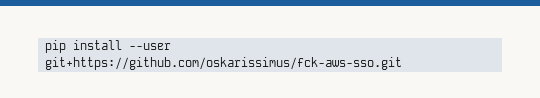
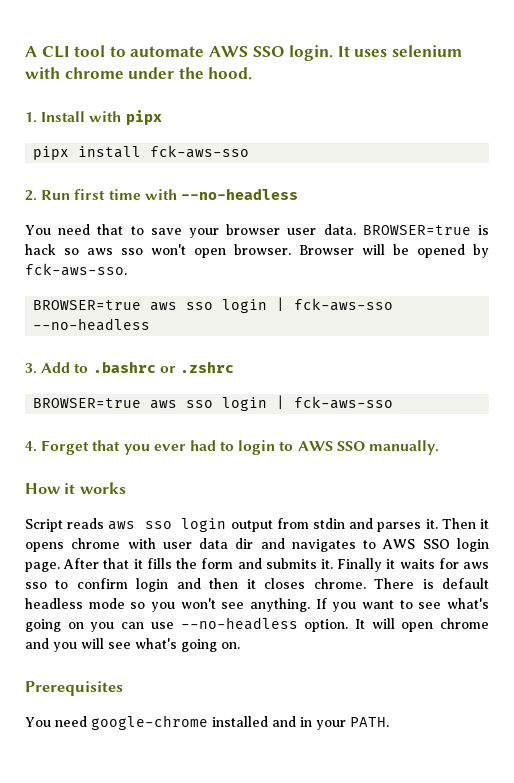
- pip install --user git+https://github.com/oskarissimus/fck-aws-sso.git
+ A CLI tool to automate AWS SSO login. It uses selenium with chrome under the hood.
+ 1. Install with pipx
+ pipx install fck-aws-sso
+ 2. Run first time with --no-headless
+ You need that to save your browser user data. BROWSER=true is hack so aws sso won't open browser. Browser will be opened by fck-aws-sso.
+ BROWSER=true aws sso login | fck-aws-sso --no-headless
+ 3. Add to .bashrc or .zshrc
+ BROWSER=true aws sso login | fck-aws-sso
+ 4. Forget that you ever had to login to AWS SSO manually.
+ How it works
+ Script reads aws sso login output from stdin and parses it. Then it opens chrome with user data dir and navigates to AWS SSO login page. After that it fills the form and submits it. Finally it waits for aws sso to confirm login and then it closes chrome. There is default headless mode so you won't see anything. If you want to see what's going on you can use --no-headless option. It will open chrome and you will see what's going on.
+ Prerequisites
+ You need google-chrome installed and in your PATH.

